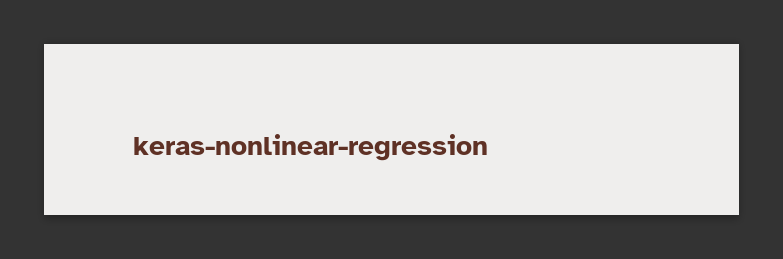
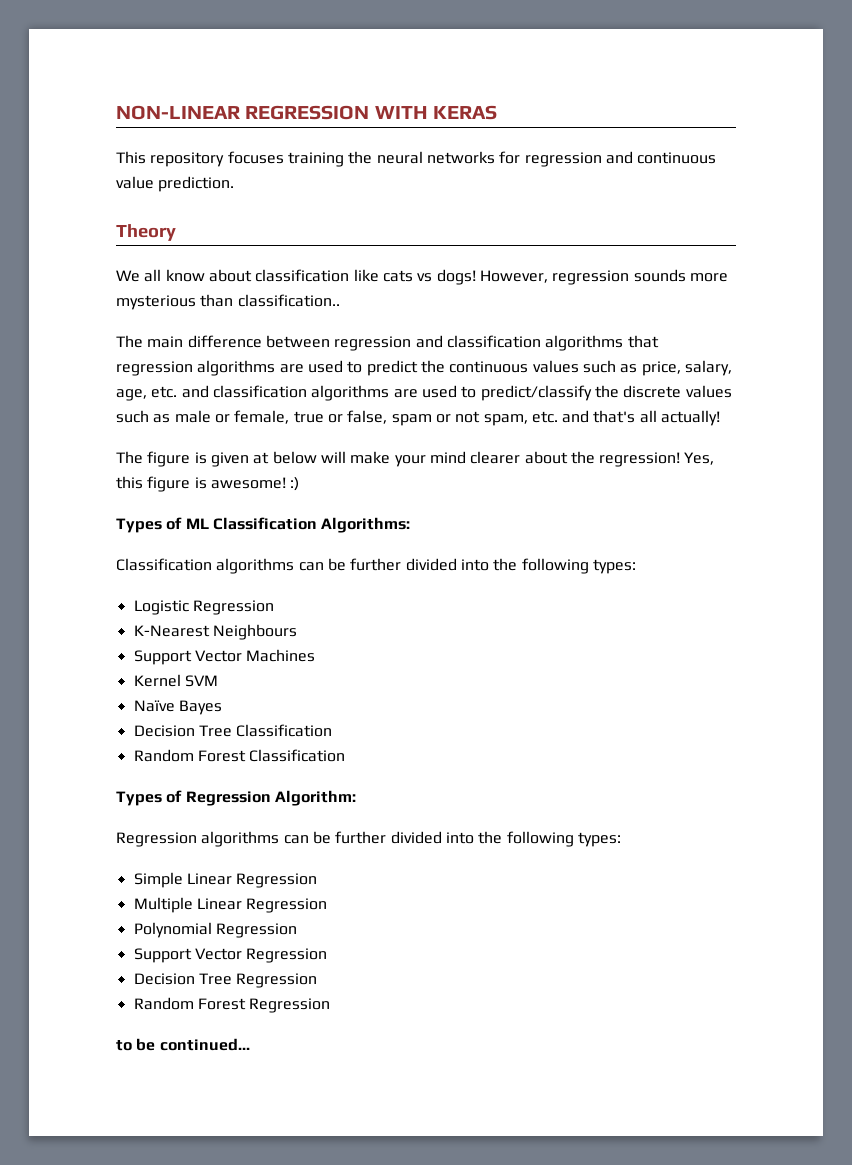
- keras-nonlinear-regression
+ NON-LINEAR REGRESSION WITH KERAS
+ This repository focuses training the neural networks for regression and continuous value prediction.
+ Theory
+ We all know about classification like cats vs dogs! However, regression sounds more mysterious than classification..
+ The main difference between regression and classification algorithms that regression algorithms are used to predict the continuous values such as price, salary, age, etc. and classification algorithms are used to predict/classify the discrete values such as male or female, true or false, spam or not spam, etc. and that's all actually!
+ The figure is given at below will make your mind clearer about the regression! Yes, this figure is awesome! :)
+ Types of ML Classification Algorithms:
+ Classification algorithms can be further divided into the following types:
+ Logistic Regression
+ K-Nearest Neighbours
+ Support Vector Machines
+ Kernel SVM
+ Naïve Bayes
+ Decision Tree Classification
+ Random Forest Classification
+ Types of Regression Algorithm:
+ Regression algorithms can be further divided into the following types:
+ Simple Linear Regression
+ Multiple Linear Regression
+ Polynomial Regression
+ Support Vector Regression
+ Decision Tree Regression
+ Random Forest Regression
+ to be continued...

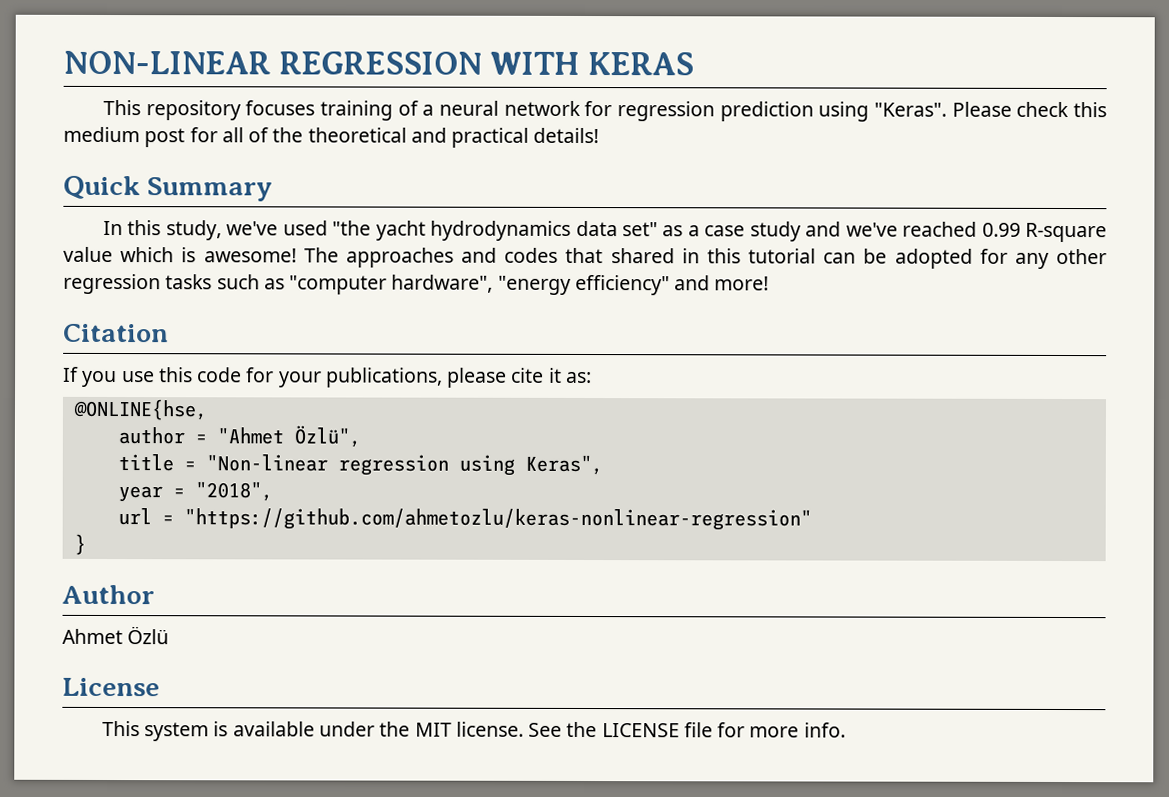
- This repository focuses training the neural networks for regression and continuous value prediction.
- Theory
- We all know about classification like cats vs dogs! However, regression sounds more mysterious than classification..
- The main difference between regression and classification algorithms that regression algorithms are used to predict the continuous values such as price, salary, age, etc. and classification algorithms are used to predict/classify the discrete values such as male or female, true or false, spam or not spam, etc. and that's all actually!
- The figure is given at below will make your mind clearer about the regression! Yes, this figure is awesome! :)
- Types of ML Classification Algorithms:
- Classification algorithms can be further divided into the following types:
- Logistic Regression
- K-Nearest Neighbours
- Support Vector Machines
- Kernel SVM
- Naïve Bayes
- Decision Tree Classification
- Random Forest Classification
- Types of Regression Algorithm:
- Regression algorithms can be further divided into the following types:
- Simple Linear Regression
- Multiple Linear Regression
- Polynomial Regression
- Support Vector Regression
- Decision Tree Regression
- Random Forest Regression
- to be continued...
+ This repository focuses training of a neural network for regression prediction using "Keras". Please check this medium post for all of the theoretical and practical details!
+ Quick Summary
+ In this study, we've used "the yacht hydrodynamics data set" as a case study and we've reached 0.99 R-square value which is awesome! The approaches and codes that shared in this tutorial can be adopted for any other regression tasks such as "computer hardware", "energy efficiency" and more!
+ Citation
+ If you use this code for your publications, please cite it as:
+ @ONLINE{hse,
+ author = "Ahmet Özlü",
+ title = "Non-linear regression using Keras",
+ year = "2018",
+ url = "https://github.com/ahmetozlu/keras-nonlinear-regression"
+ }
+ Author
+ Ahmet Özlü
+ License
+ This system is available under the MIT license. See the LICENSE file for more info.

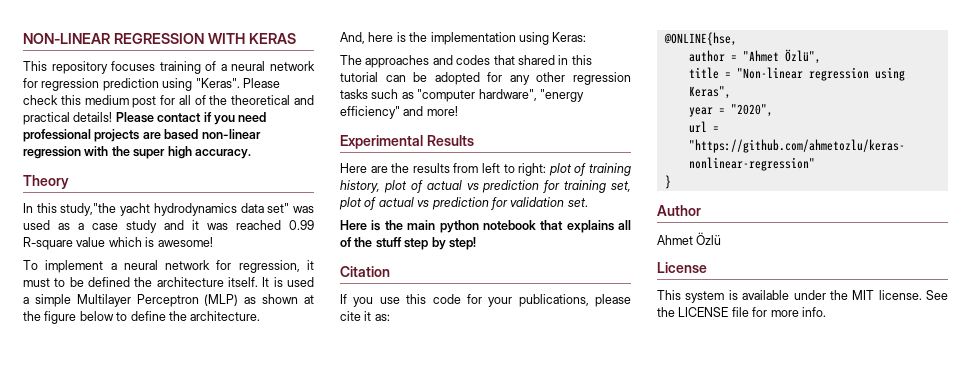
- Please check this medium post for all of the theoretical and practical details!
- Quick Summary
- In this study, we've used "the yacht hydrodynamics data set" as a case study and we've reached 0.99 R-square value which is awesome! The approaches and codes that shared in this tutorial can be adopted for any other regression tasks such as "computer hardware", "energy efficiency" and more!
+ Please check this medium post for all of the theoretical and practical details! Please contact if you need professional projects are based non-linear regression with the super high accuracy.
+ Theory
+ In this study,"the yacht hydrodynamics data set" was used as a case study and it was reached 0.99 R-square value which is awesome!
+ To implement a neural network for regression, it must to be defined the architecture itself. It is used a simple Multilayer Perceptron (MLP) as shown at the figure below to define the architecture.
+ And, here is the implementation using Keras:
+ The approaches and codes that shared in this tutorial can be adopted for any other regression tasks such as "computer hardware", "energy efficiency" and more!
+ Experimental Results
+ Here are the results from left to right: plot of training history, plot of actual vs prediction for training set, plot of actual vs prediction for validation set.
+ Here is the main python notebook that explains all of the stuff step by step!
- year = "2018",
+ year = "2020",

